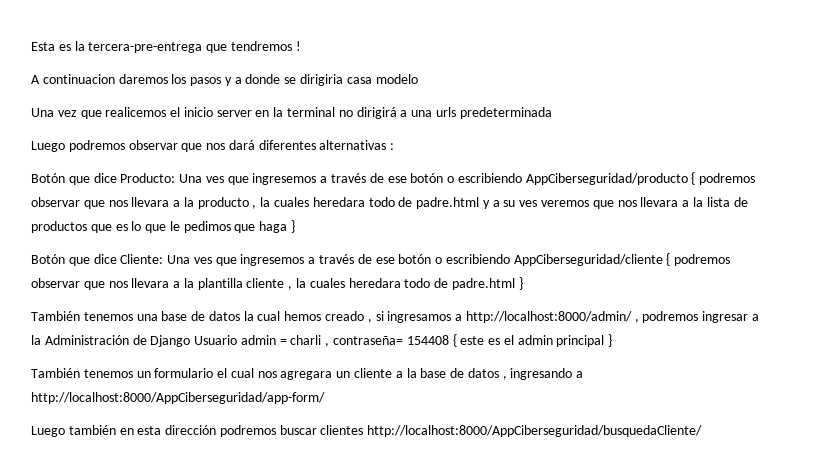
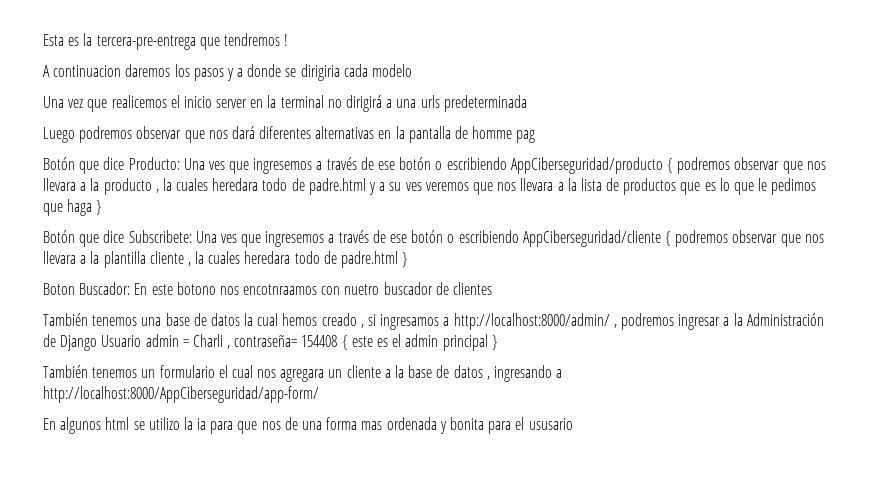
- A continuacion daremos los pasos y a donde se dirigiria casa modelo
+ A continuacion daremos los pasos y a donde se dirigiria cada modelo
- Luego podremos observar que nos dará diferentes alternativas :
+ Luego podremos observar que nos dará diferentes alternativas en la pantalla de homme pag
- Botón que dice Cliente: Una ves que ingresemos a través de ese botón o escribiendo AppCiberseguridad/cliente { podremos observar que nos llevara a la plantilla cliente , la cuales heredara todo de padre.html }
+ Botón que dice Subscribete: Una ves que ingresemos a través de ese botón o escribiendo AppCiberseguridad/cliente { podremos observar que nos llevara a la plantilla cliente , la cuales heredara todo de padre.html }
+ Boton Buscador: En este botono nos encotnraamos con nuetro buscador de clientes
- También tenemos una base de datos la cual hemos creado , si ingresamos a http://localhost:8000/admin/ , podremos ingresar a la Administración de Django Usuario admin = charli , contraseña= 154408 { este es el admin principal }
+ También tenemos una base de datos la cual hemos creado , si ingresamos a http://localhost:8000/admin/ , podremos ingresar a la Administración de Django Usuario admin = Charli , contraseña= 154408 { este es el admin principal }
- Luego también en esta dirección podremos buscar clientes http://localhost:8000/AppCiberseguridad/busquedaCliente/
+ En algunos html se utilizo la ia para que nos de una forma mas ordenada y bonita para el ususario

